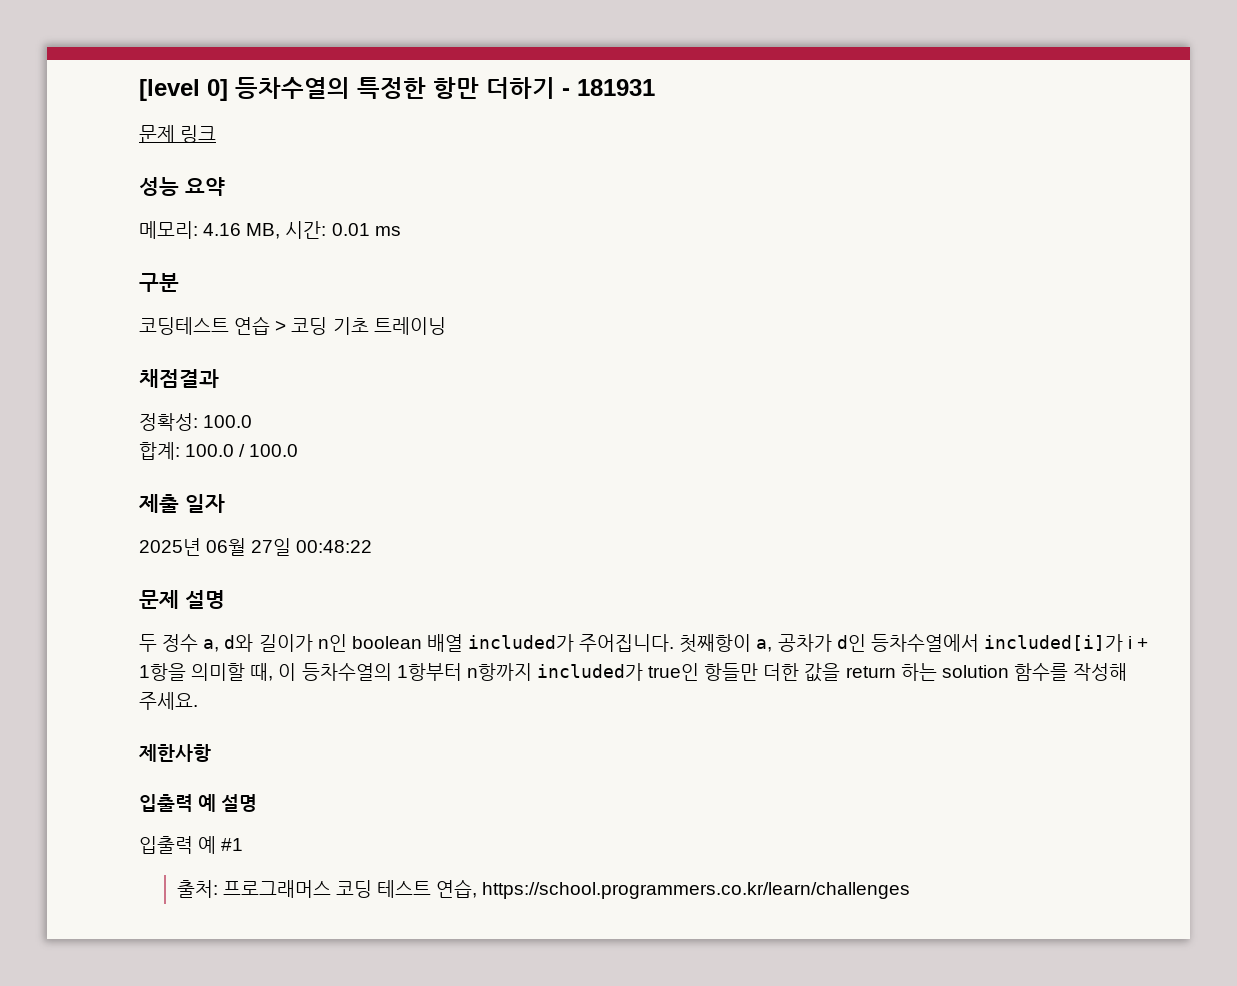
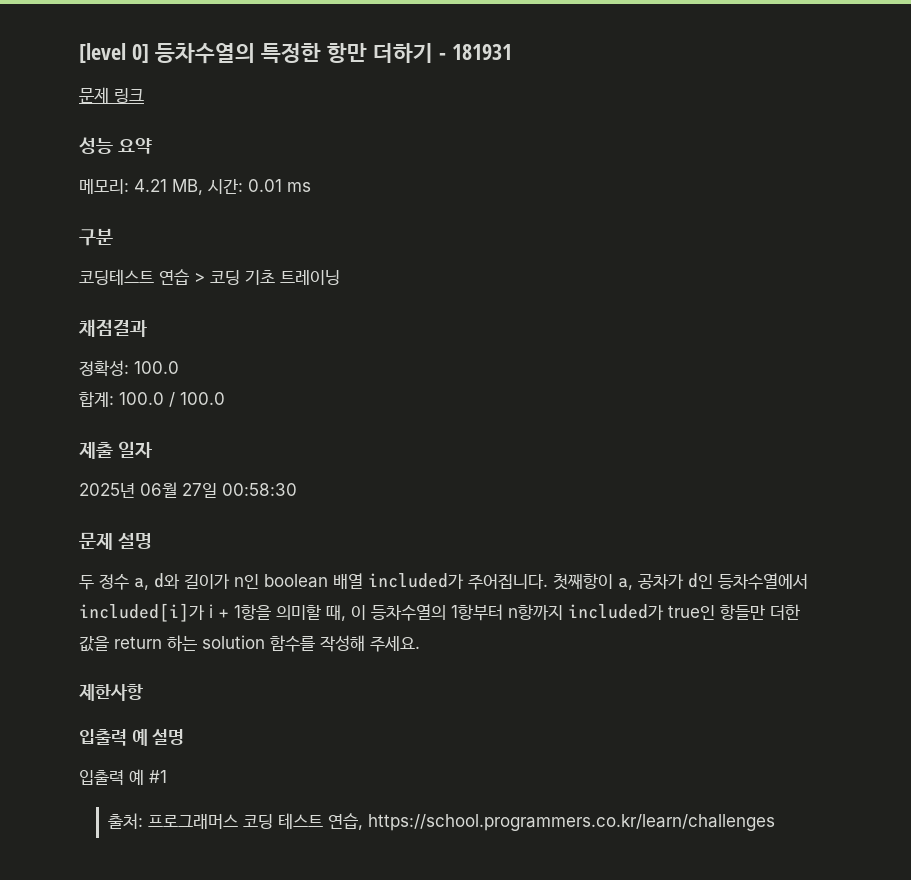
- 메모리: 4.16 MB, 시간: 0.01 ms
+ 메모리: 4.21 MB, 시간: 0.01 ms
- 2025년 06월 27일 00:48:22
+ 2025년 06월 27일 00:58:30

